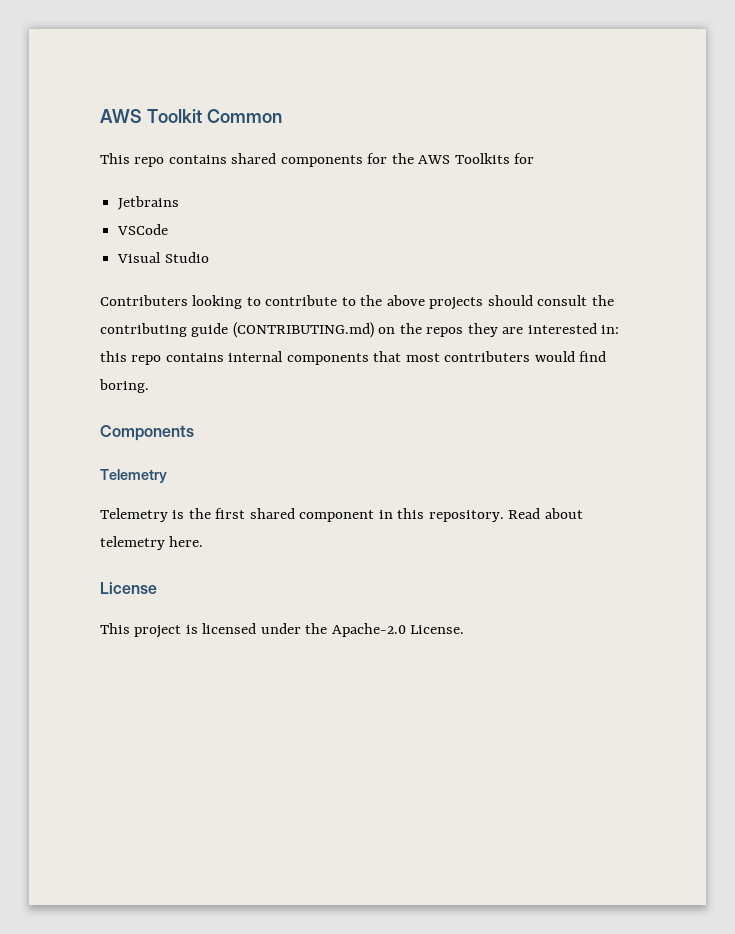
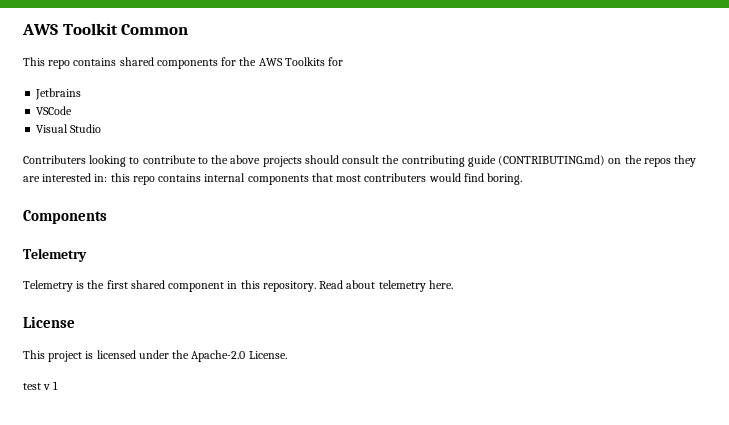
+ test v 1

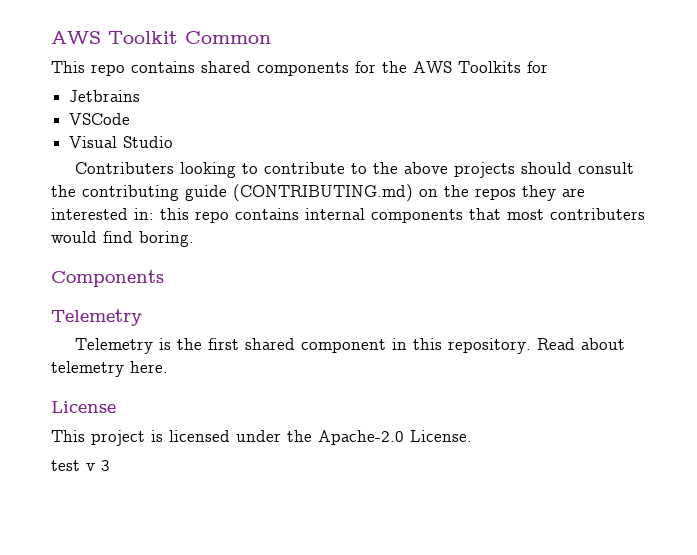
- test v 1
+ test v 3

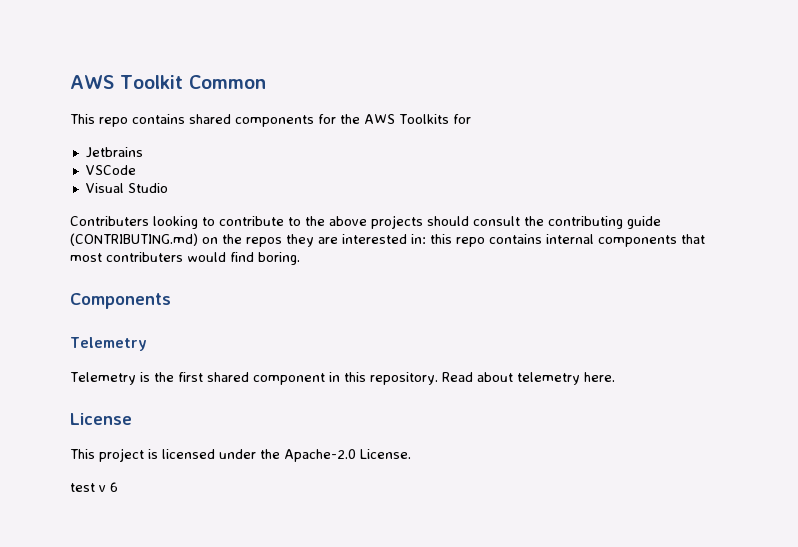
- test v 3
+ test v 6

